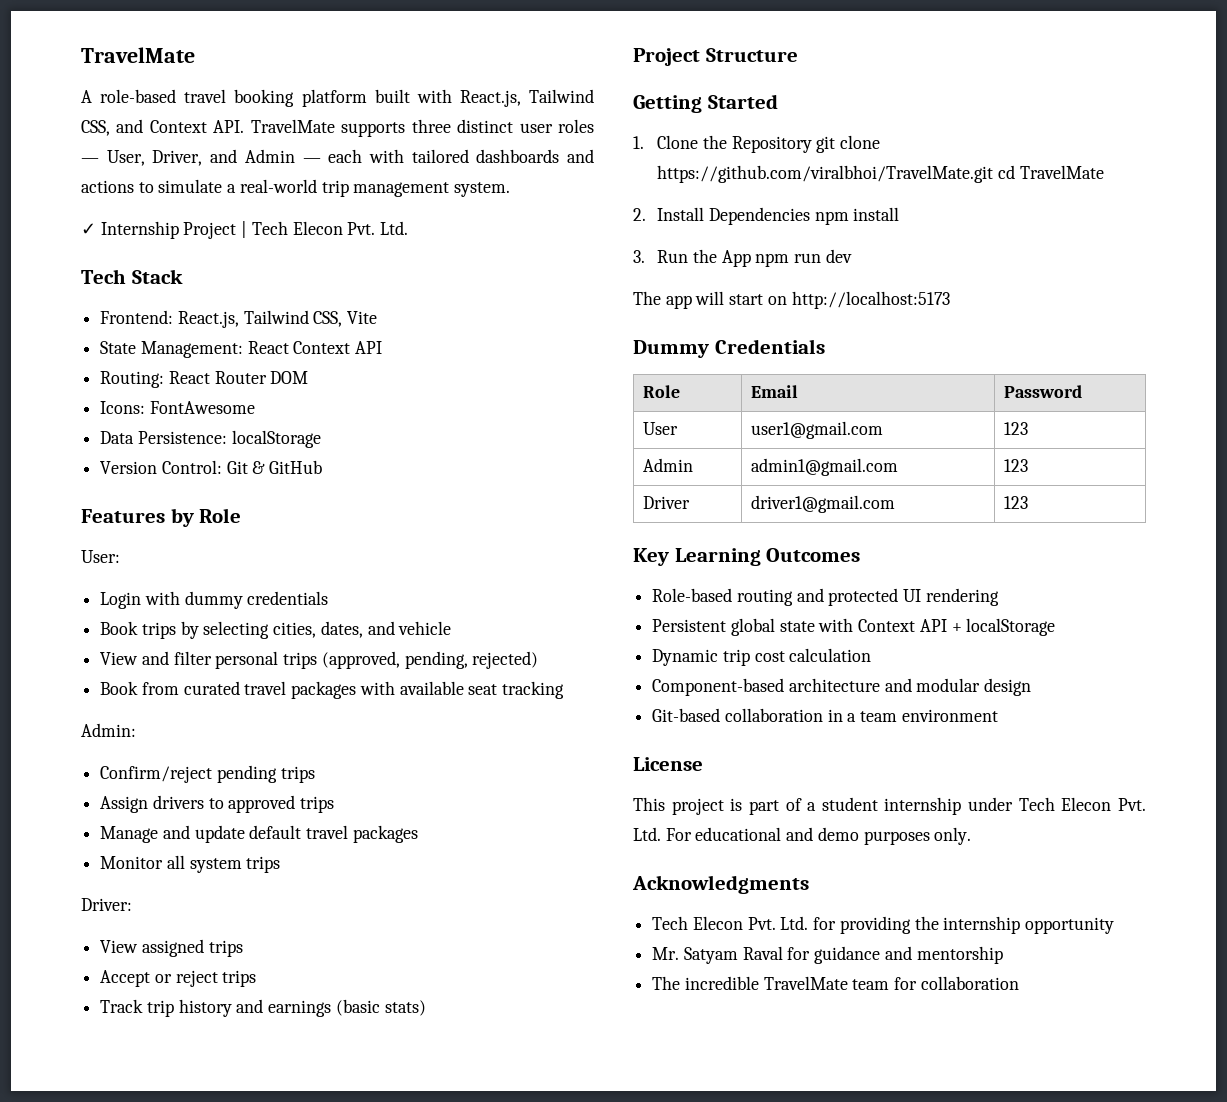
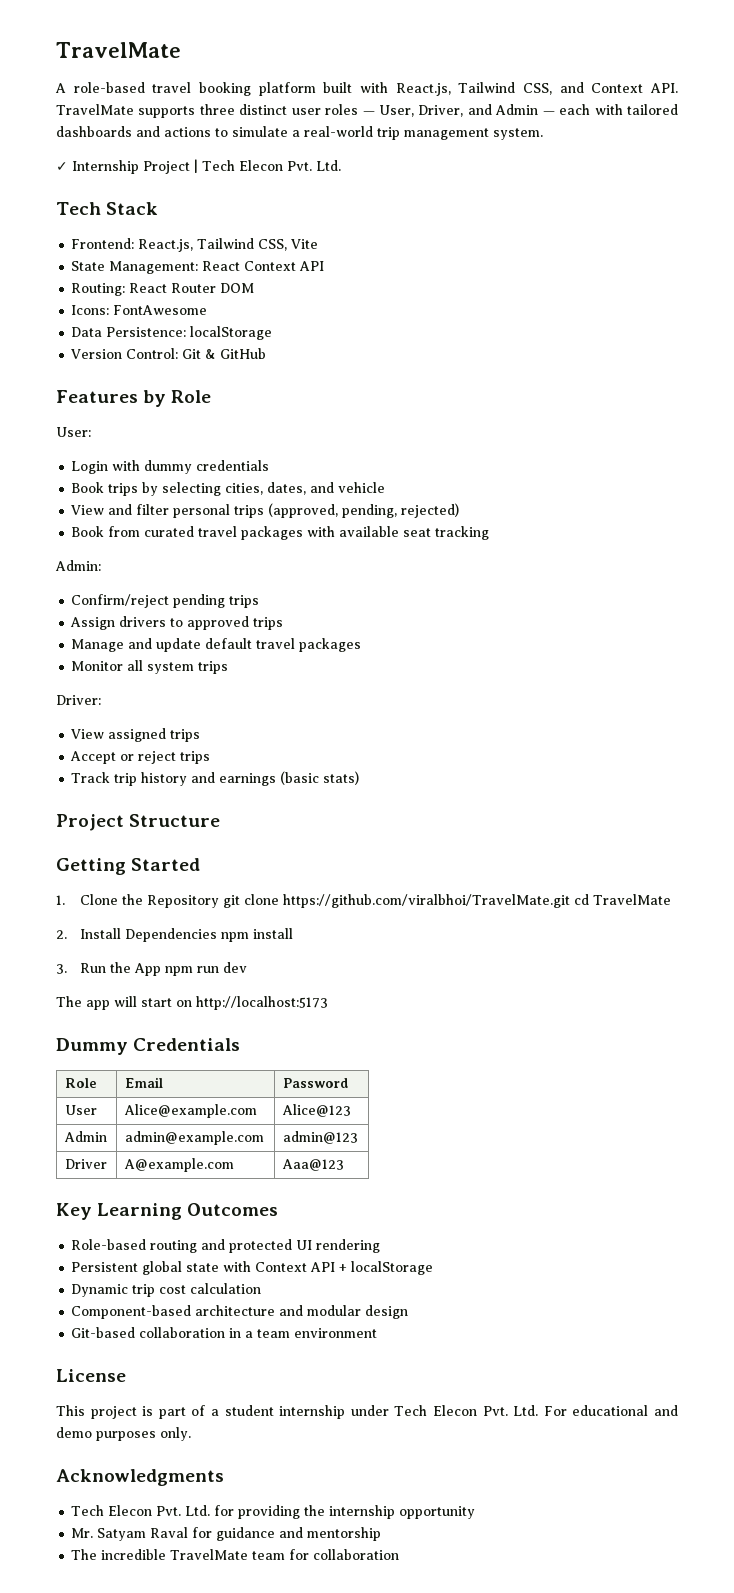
- User | user1@gmail.com | 123
+ User | Alice@example.com | Alice@123
- Admin | admin1@gmail.com | 123
+ Admin | admin@example.com | admin@123
- Driver | driver1@gmail.com | 123
+ Driver | A@example.com | Aaa@123

